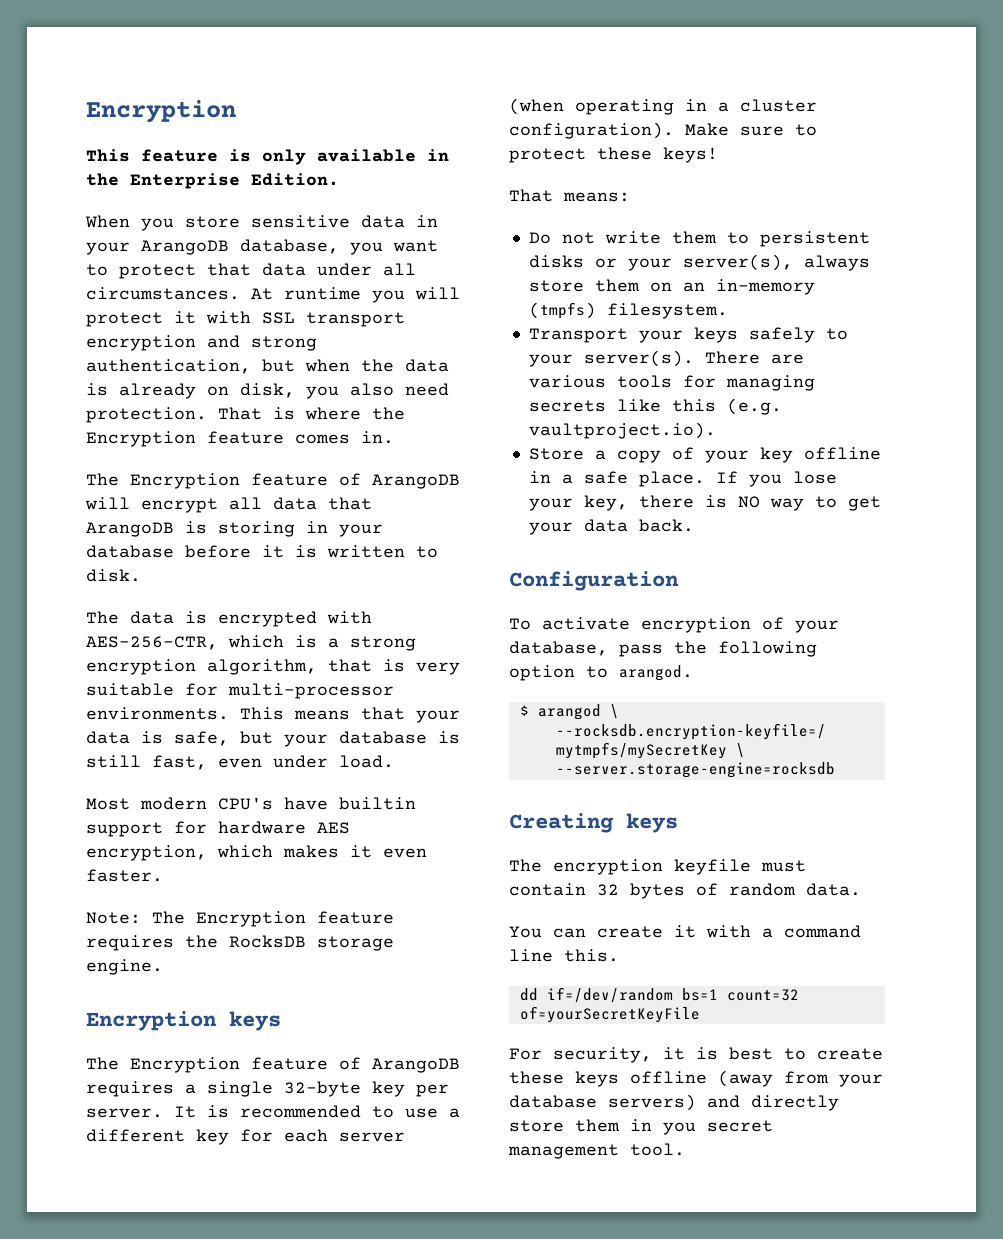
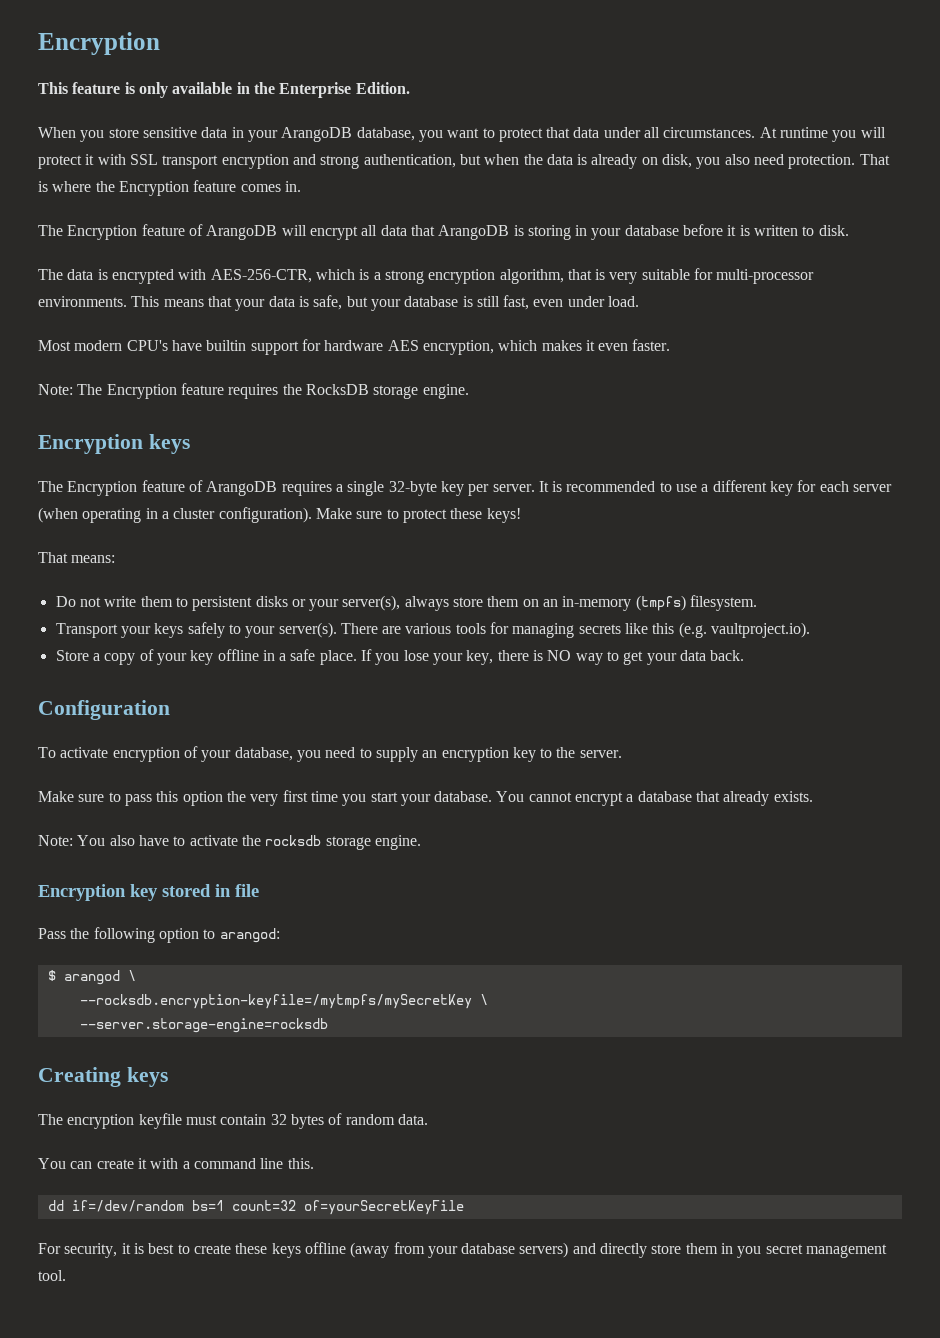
- To activate encryption of your database, pass the following option to arangod.
+ To activate encryption of your database, you need to supply an encryption key to the server.
+ Make sure to pass this option the very first time you start your database. You cannot encrypt a database that already exists.
+ Note: You also have to activate the rocksdb storage engine.
+ Encryption key stored in file
+ Pass the following option to arangod:

